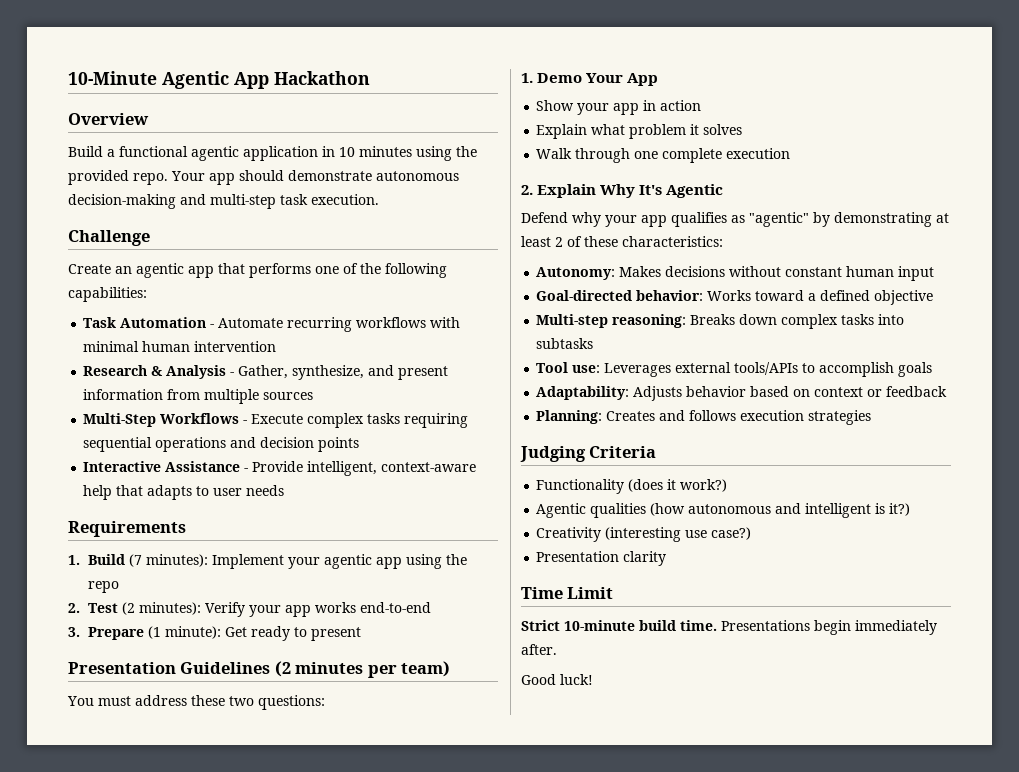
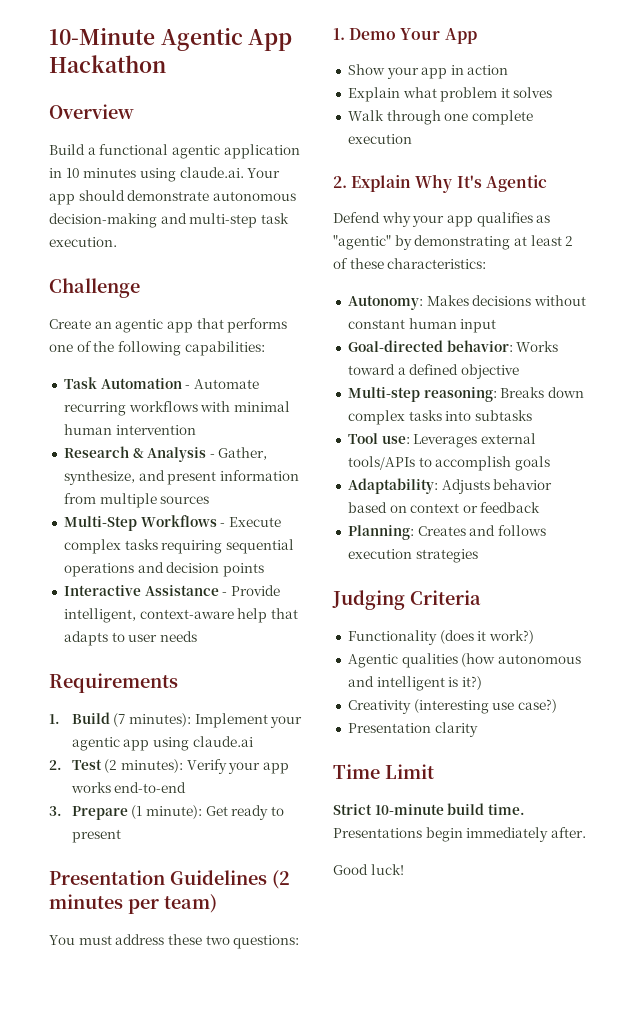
- Build a functional agentic application in 10 minutes using the provided repo. Your app should demonstrate autonomous decision-making and multi-step task execution.
+ Build a functional agentic application in 10 minutes using claude.ai. Your app should demonstrate autonomous decision-making and multi-step task execution.
- 1. Build (7 minutes): Implement your agentic app using the repo
+ 1. Build (7 minutes): Implement your agentic app using claude.ai

